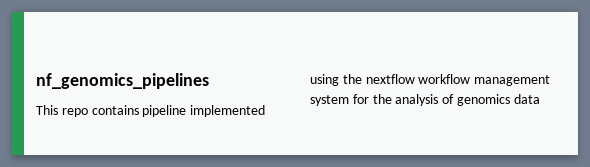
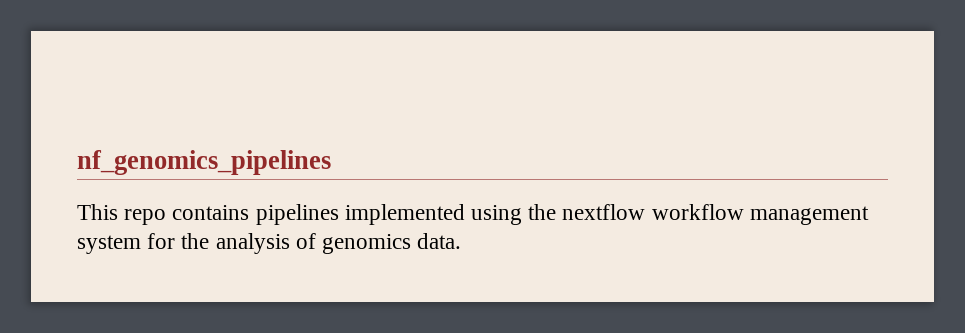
- This repo contains pipeline implemented using the nextflow workflow management system for the analysis of genomics data
+ This repo contains pipelines implemented using the nextflow workflow management system for the analysis of genomics data.

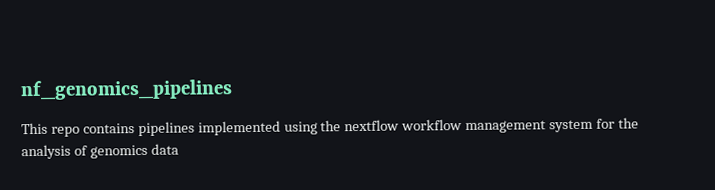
- This repo contains pipelines implemented using the nextflow workflow management system for the analysis of genomics data.
+ This repo contains pipelines implemented using the nextflow workflow management system for the analysis of genomics data

